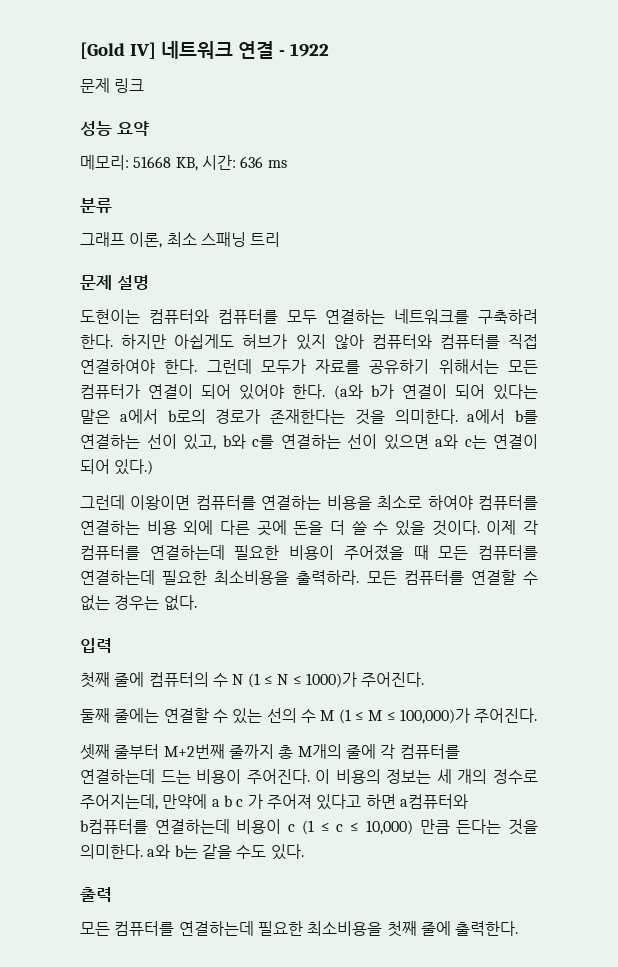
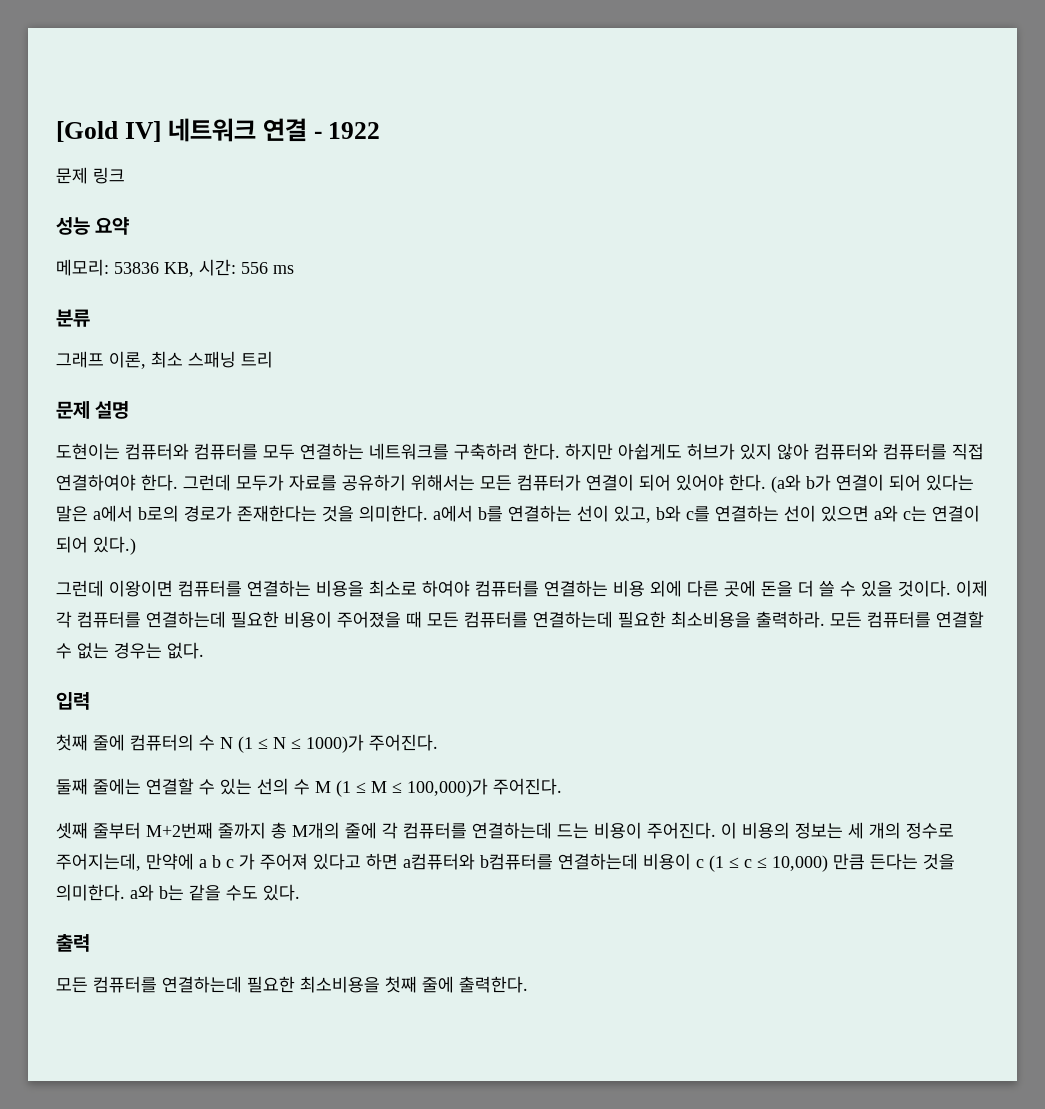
- 메모리: 51668 KB, 시간: 636 ms
+ 메모리: 53836 KB, 시간: 556 ms

